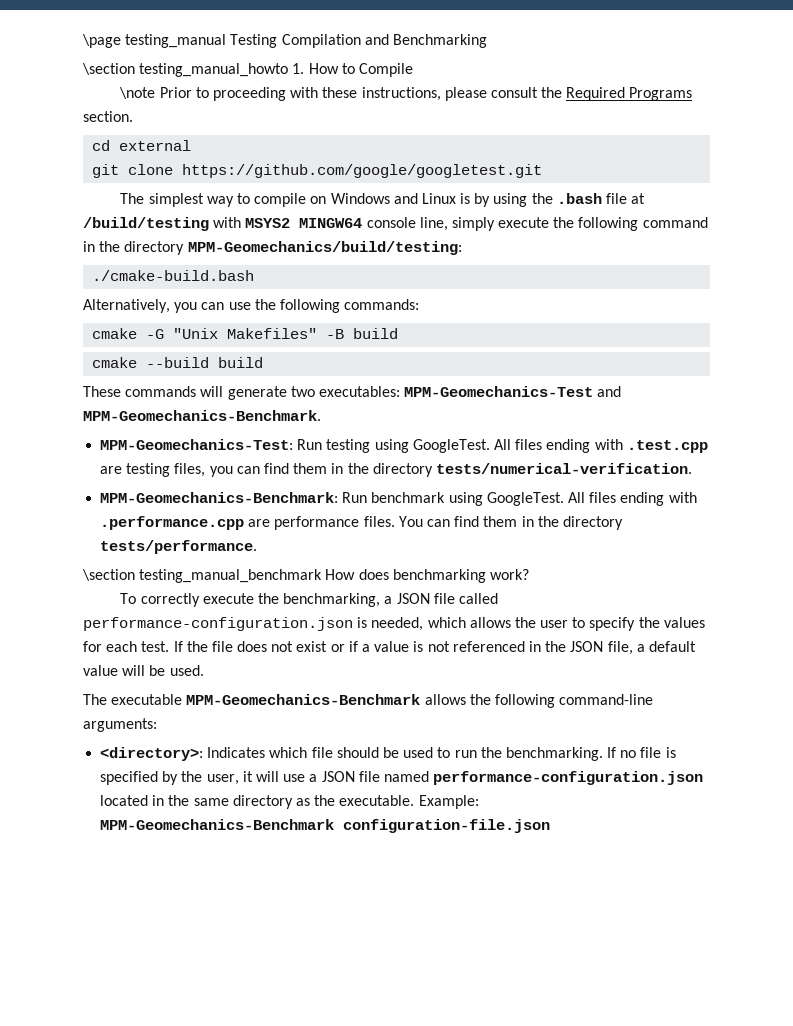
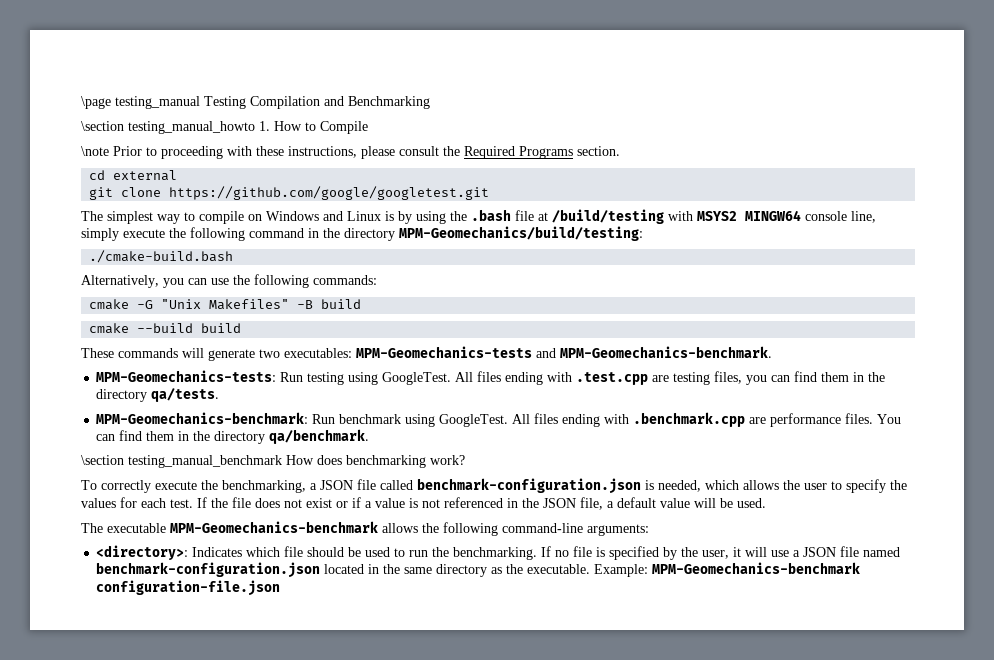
- These commands will generate two executables: MPM-Geomechanics-Test and MPM-Geomechanics-Benchmark.
- MPM-Geomechanics-Test: Run testing using GoogleTest.
+ These commands will generate two executables: MPM-Geomechanics-tests and MPM-Geomechanics-benchmark.
+ MPM-Geomechanics-tests: Run testing using GoogleTest.
- All files ending with .test.cpp are testing files, you can find them in the directory tests/numerical-verification.
- MPM-Geomechanics-Benchmark: Run benchmark using GoogleTest.
+ All files ending with .test.cpp are testing files, you can find them in the directory qa/tests.
+ MPM-Geomechanics-benchmark: Run benchmark using GoogleTest.
- All files ending with .performance.cpp are performance files.
+ All files ending with .benchmark.cpp are performance files.
- You can find them in the directory tests/performance.
+ You can find them in the directory qa/benchmark.
- To correctly execute the benchmarking, a JSON file called performance-configuration.json is needed, which allows the user to specify the values for each test.
+ To correctly execute the benchmarking, a JSON file called benchmark-configuration.json is needed, which allows the user to specify the values for each test.
- The executable MPM-Geomechanics-Benchmark allows the following command-line arguments:
+ The executable MPM-Geomechanics-benchmark allows the following command-line arguments:
- If no file is specified by the user, it will use a JSON file named performance-configuration.json located in the same directory as the executable.
+ If no file is specified by the user, it will use a JSON file named benchmark-configuration.json located in the same directory as the executable.
- Example: MPM-Geomechanics-Benchmark configuration-file.json
+ Example: MPM-Geomechanics-benchmark configuration-file.json

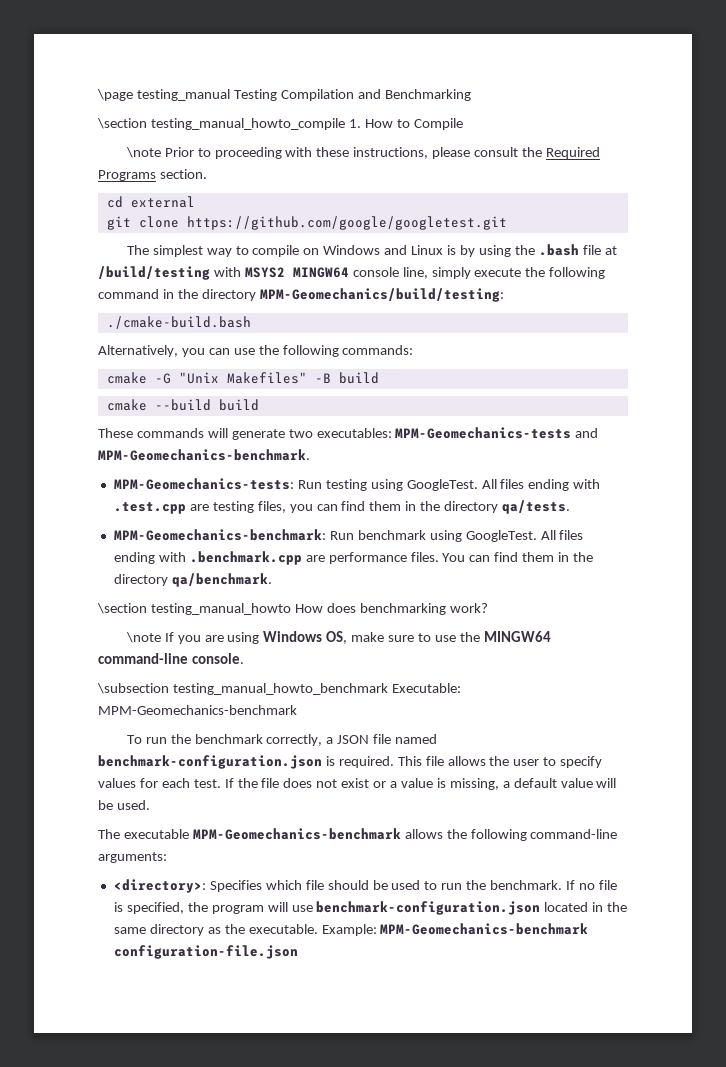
- \section testing_manual_howto 1. How to Compile
+ \section testing_manual_howto_compile 1. How to Compile
- \section testing_manual_benchmark How does benchmarking work?
+ \section testing_manual_howto How does benchmarking work?
- To correctly execute the benchmarking, a JSON file called benchmark-configuration.json is needed, which allows the user to specify the values for each test.
+ \note If you are using Windows OS, make sure to use the MINGW64 command-line console.
+ \subsection testing_manual_howto_benchmark Executable: MPM-Geomechanics-benchmark
+ To run the benchmark correctly, a JSON file named benchmark-configuration.json is required. This file allows the user to specify values for each test.
- If the file does not exist or if a value is not referenced in the JSON file, a default value will be used.
+ If the file does not exist or a value is missing, a default value will be used.
- <directory>: Indicates which file should be used to run the benchmarking.
+ <directory>: Specifies which file should be used to run the benchmark.
- If no file is specified by the user, it will use a JSON file named benchmark-configuration.json located in the same directory as the executable.
+ If no file is specified, the program will use benchmark-configuration.json located in the same directory as the executable.

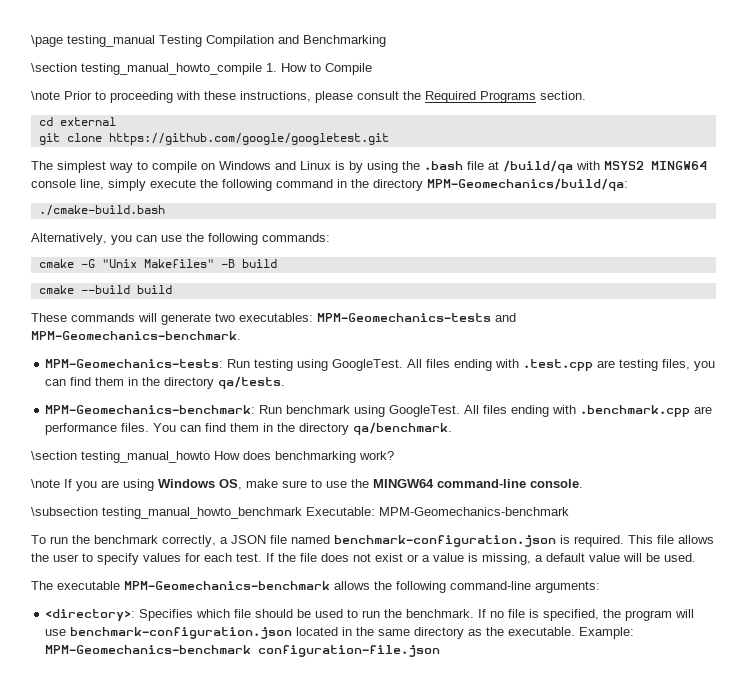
- The simplest way to compile on Windows and Linux is by using the .bash file at /build/testing with MSYS2 MINGW64 console line, simply execute the following command in the directory MPM-Geomechanics/build/testing:
+ The simplest way to compile on Windows and Linux is by using the .bash file at /build/qa with MSYS2 MINGW64 console line, simply execute the following command in the directory MPM-Geomechanics/build/qa:

